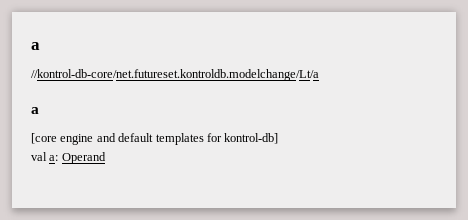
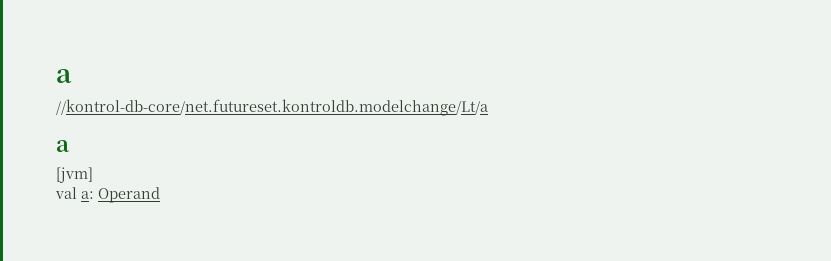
- [core engine and default templates for kontrol-db]
+ [jvm]

